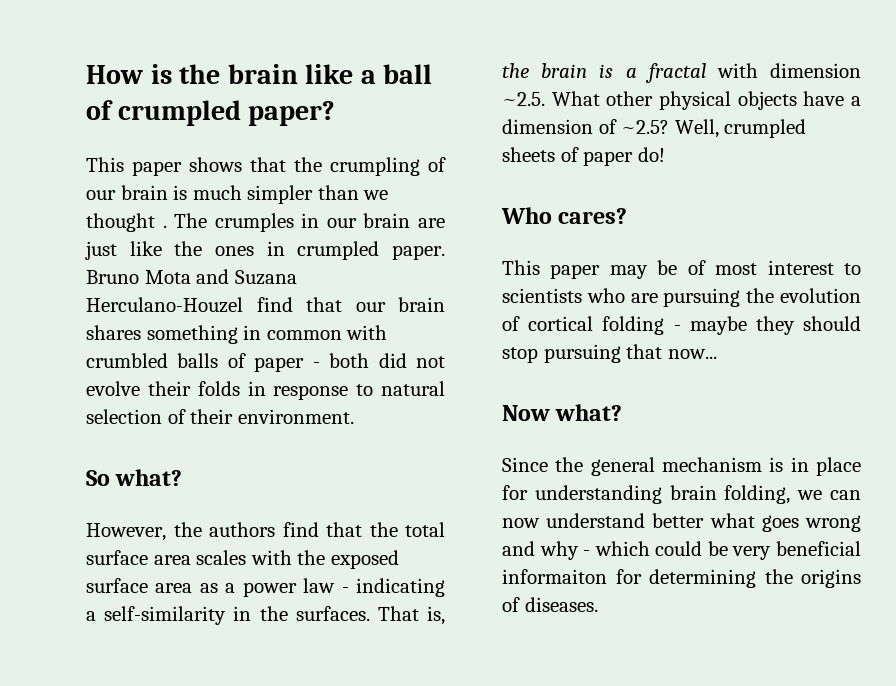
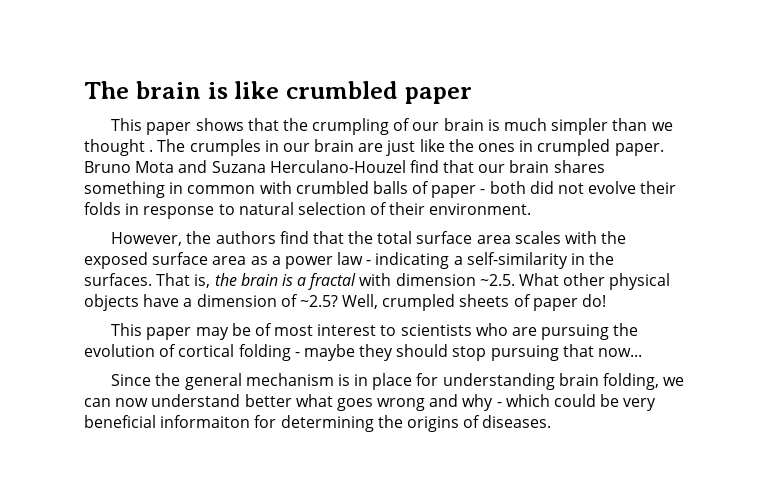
- How is the brain like a ball of crumpled paper?
+ The brain is like crumbled paper
- So what?
- Who cares?
- Now what?

